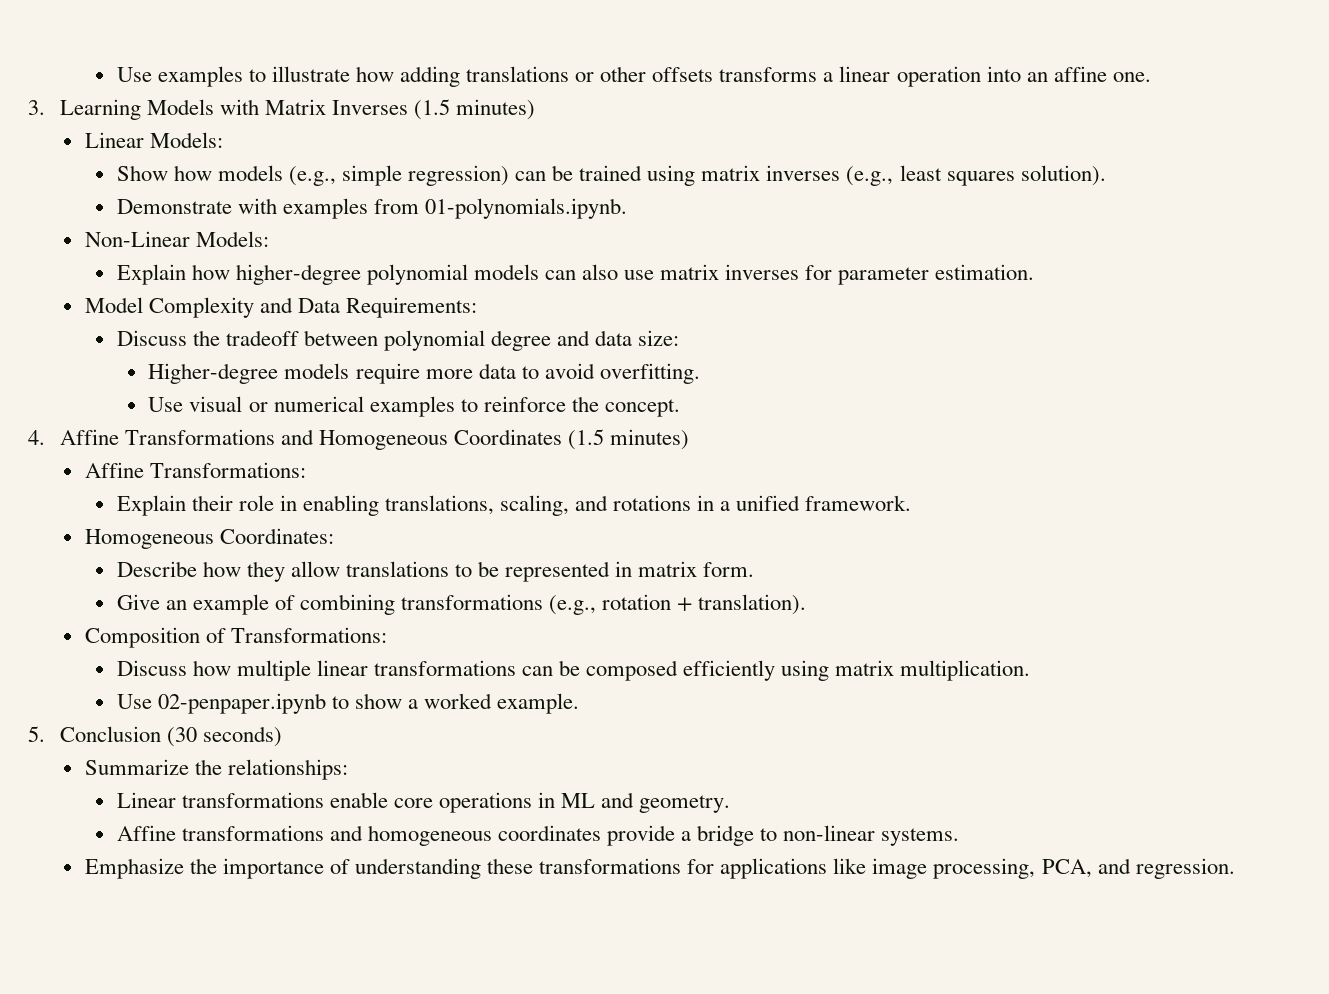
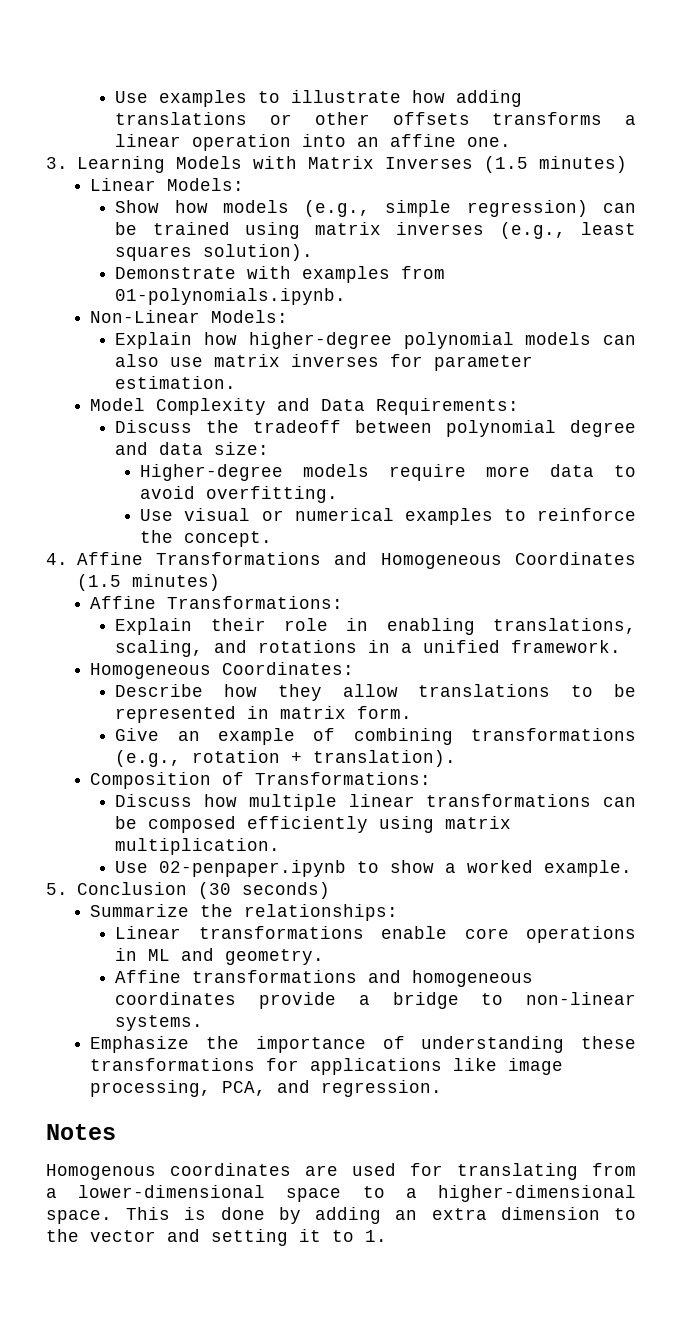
+ Notes
+ Homogenous coordinates are used for translating from a lower-dimensional space to a higher-dimensional space. This is done by adding an extra dimension to the vector and setting it to 1.

